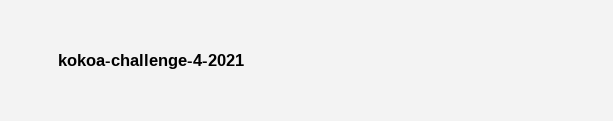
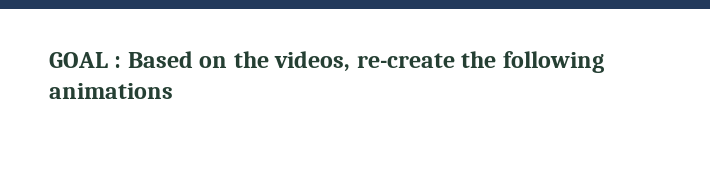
- kokoa-challenge-4-2021
+ GOAL : Based on the videos, re-create the following animations

